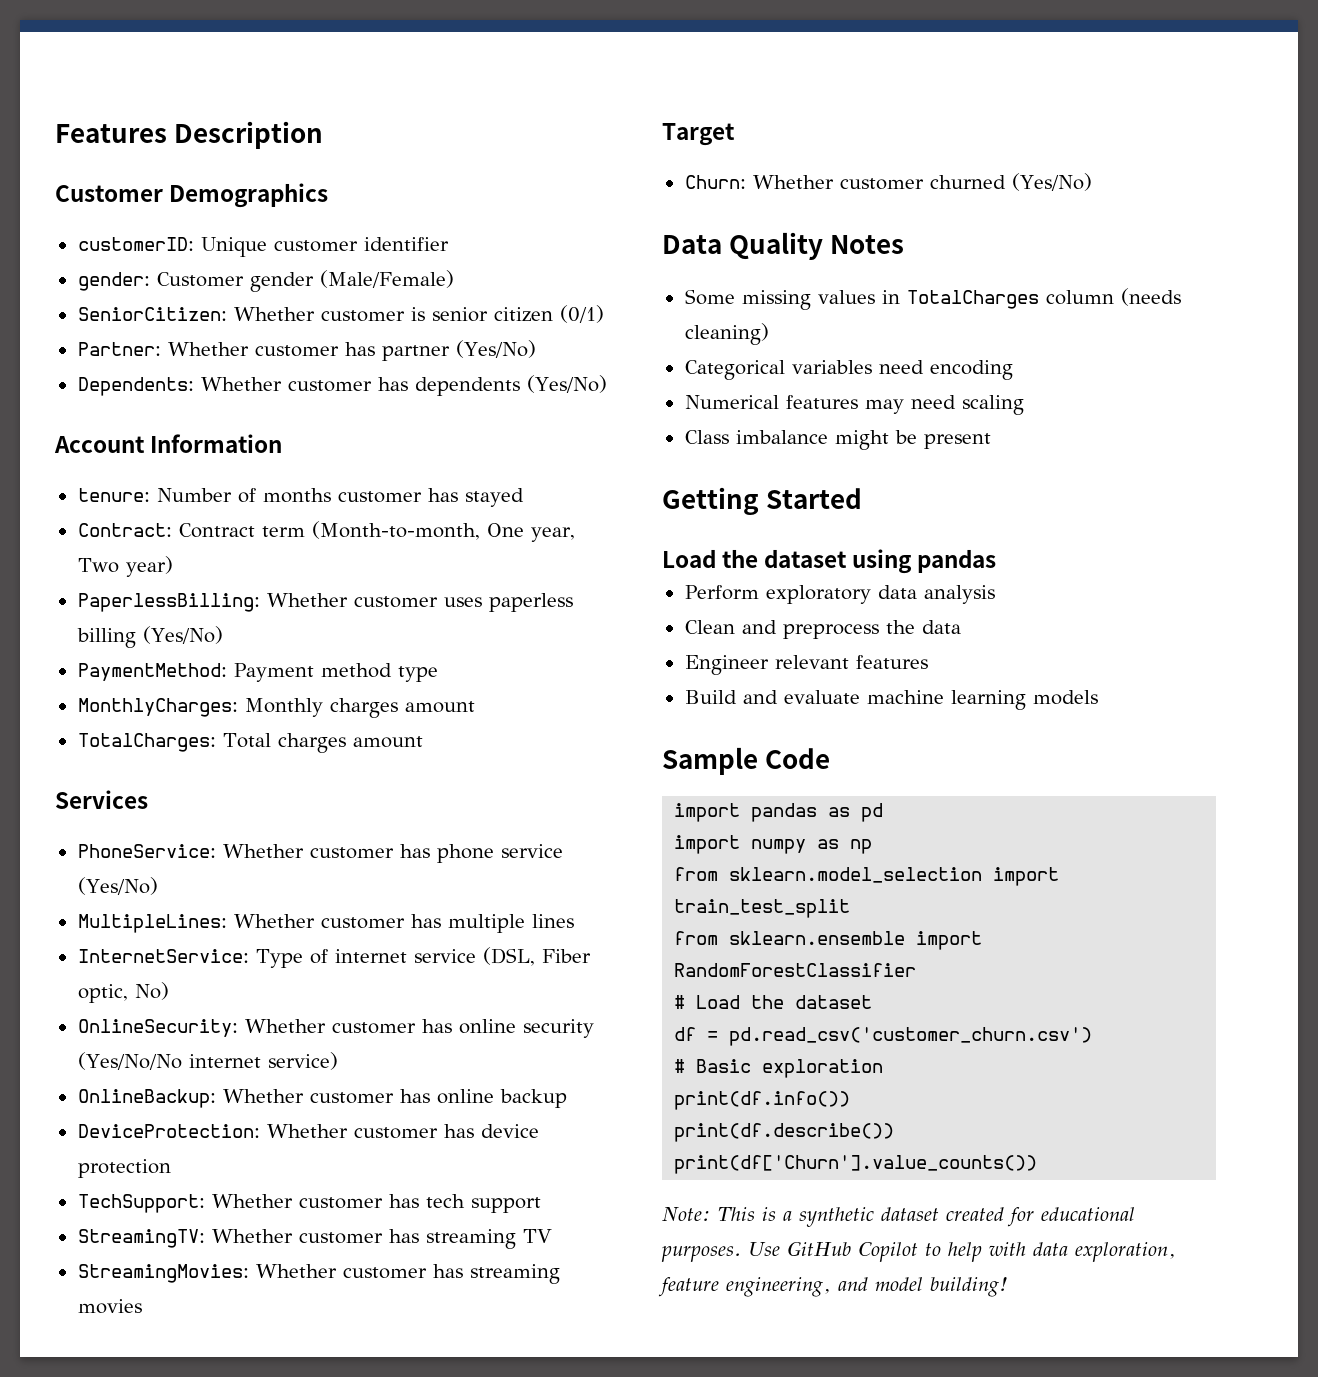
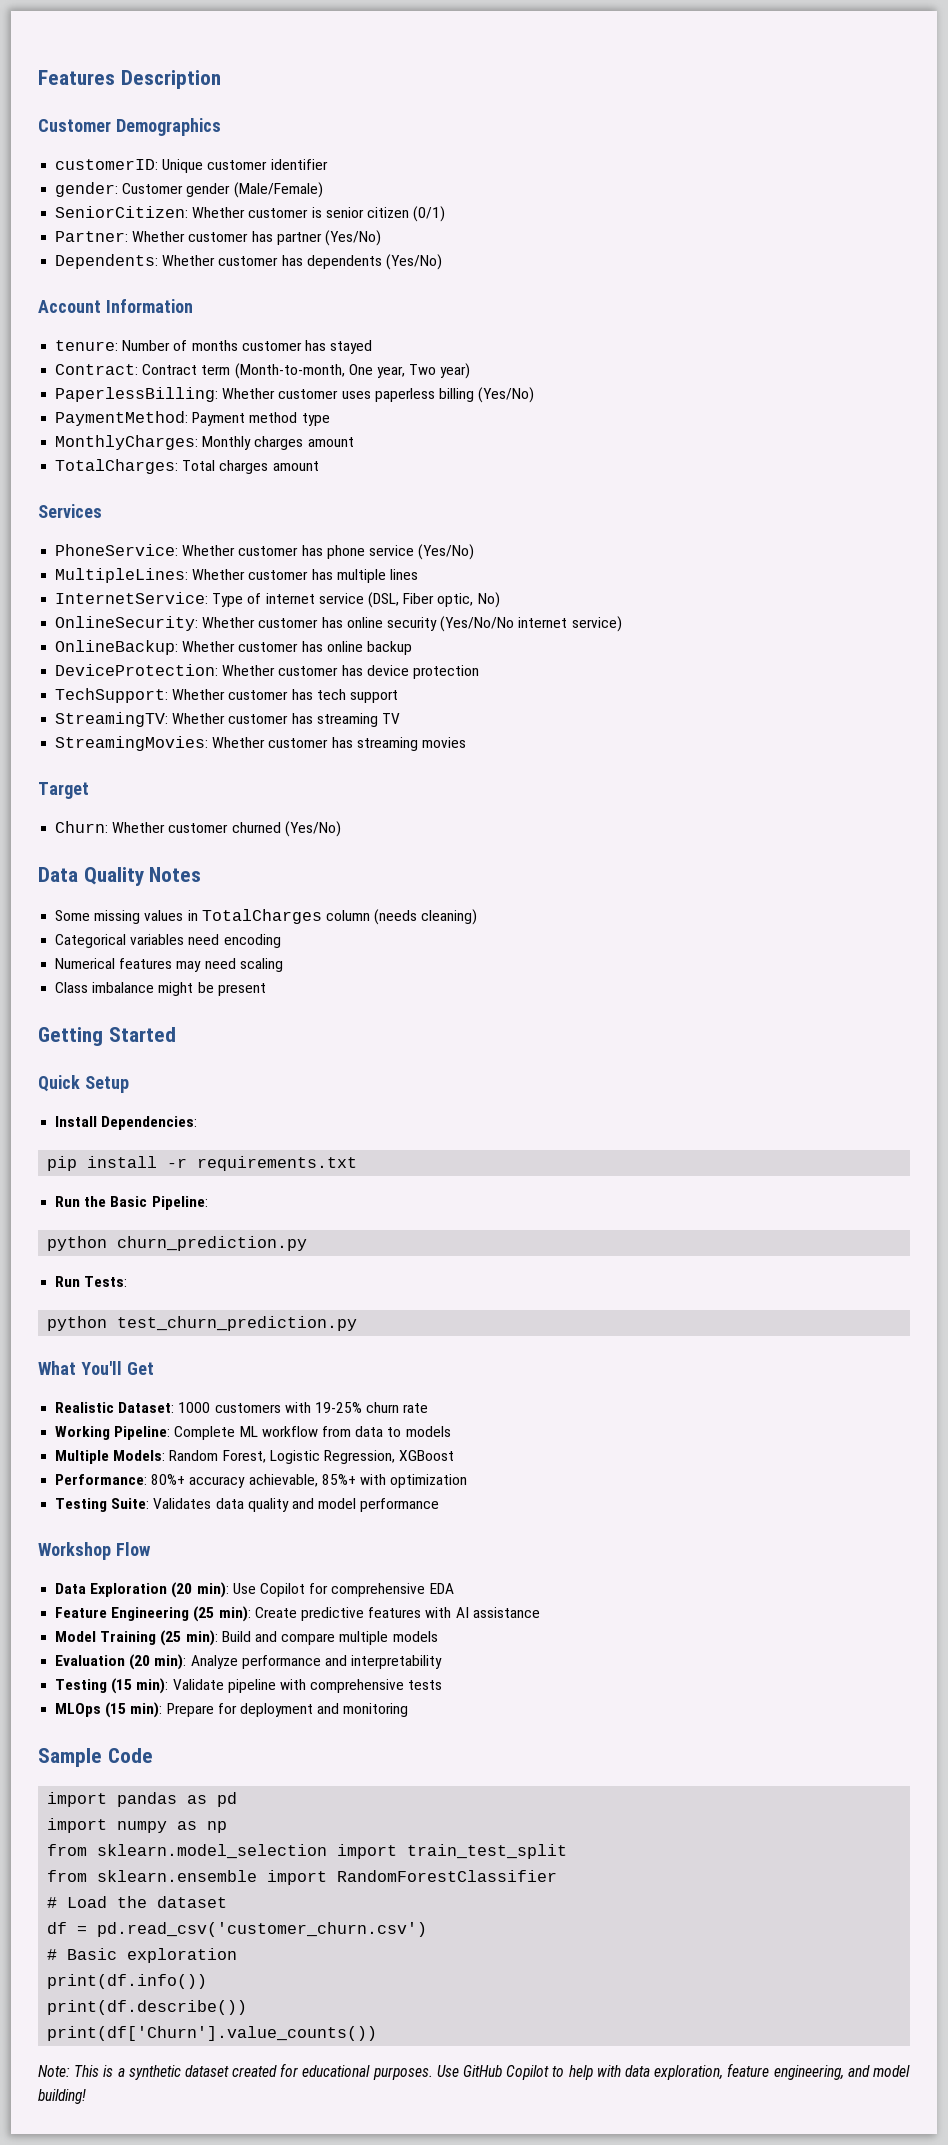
- Load the dataset using pandas
- Perform exploratory data analysis
- Clean and preprocess the data
- Engineer relevant features
- Build and evaluate machine learning models
+ Quick Setup
+ Install Dependencies:
+ pip install -r requirements.txt
+ Run the Basic Pipeline:
+ python churn_prediction.py
+ Run Tests:
+ python test_churn_prediction.py
+ What You'll Get
+ Realistic Dataset: 1000 customers with 19-25% churn rate
+ Working Pipeline: Complete ML workflow from data to models
+ Multiple Models: Random Forest, Logistic Regression, XGBoost
+ Performance: 80%+ accuracy achievable, 85%+ with optimization
+ Testing Suite: Validates data quality and model performance
+ Workshop Flow
+ Data Exploration (20 min): Use Copilot for comprehensive EDA
+ Feature Engineering (25 min): Create predictive features with AI assistance
+ Model Training (25 min): Build and compare multiple models
+ Evaluation (20 min): Analyze performance and interpretability
+ Testing (15 min): Validate pipeline with comprehensive tests
+ MLOps (15 min): Prepare for deployment and monitoring

